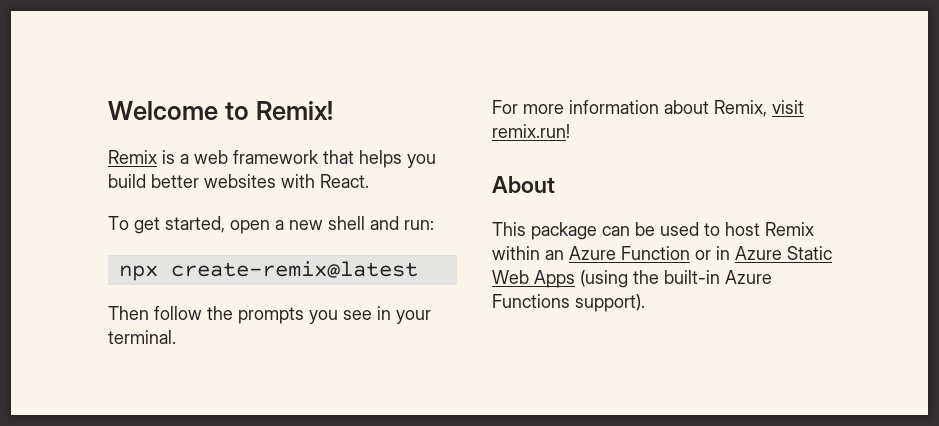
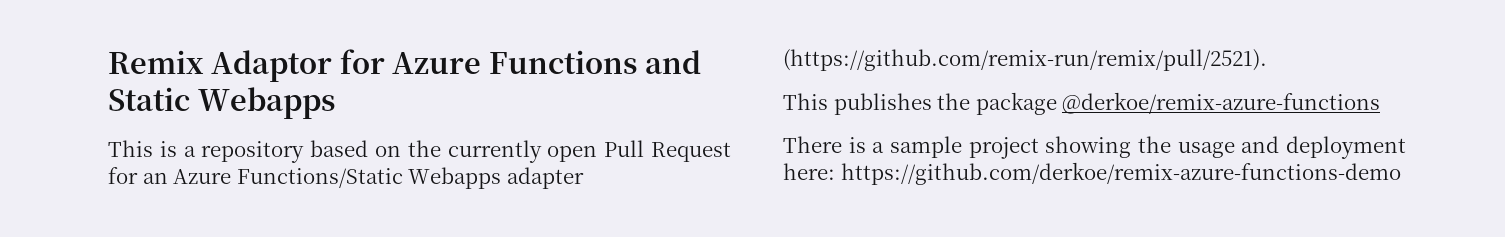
- Welcome to Remix!
- Remix is a web framework that helps you build better websites with React.
- To get started, open a new shell and run:
- npx create-remix@latest
- Then follow the prompts you see in your terminal.
- For more information about Remix, visit remix.run!
- About
- This package can be used to host Remix within an Azure Function or in Azure Static Web Apps (using the built-in Azure Functions support).
+ Remix Adaptor for Azure Functions and Static Webapps
+ This is a repository based on the currently open Pull Request for an Azure Functions/Static Webapps adapter (https://github.com/remix-run/remix/pull/2521).
+ This publishes the package @derkoe/remix-azure-functions
+ There is a sample project showing the usage and deployment here: https://github.com/derkoe/remix-azure-functions-demo

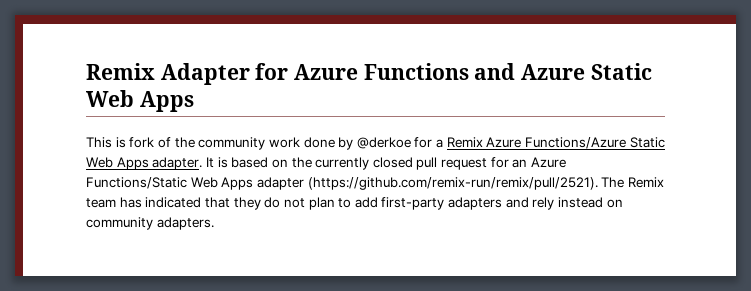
- Remix Adaptor for Azure Functions and Static Webapps
- This is a repository based on the currently open Pull Request for an Azure Functions/Static Webapps adapter (https://github.com/remix-run/remix/pull/2521).
- This publishes the package @derkoe/remix-azure-functions
- There is a sample project showing the usage and deployment here: https://github.com/derkoe/remix-azure-functions-demo
+ Remix Adapter for Azure Functions and Azure Static Web Apps
+ This is fork of the community work done by @derkoe for a Remix Azure Functions/Azure Static Web Apps adapter. It is based on the currently closed pull request for an Azure Functions/Static Web Apps adapter (https://github.com/remix-run/remix/pull/2521). The Remix team has indicated that they do not plan to add first-party adapters and rely instead on community adapters.

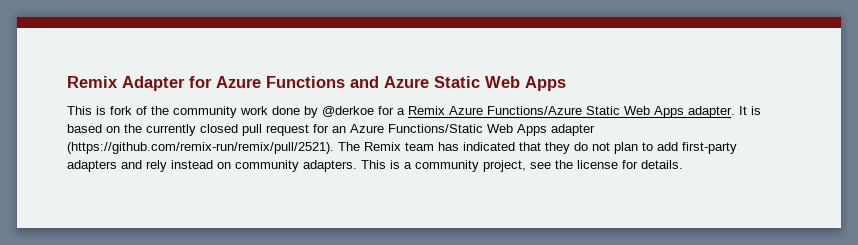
+ This is a community project, see the license for details.

